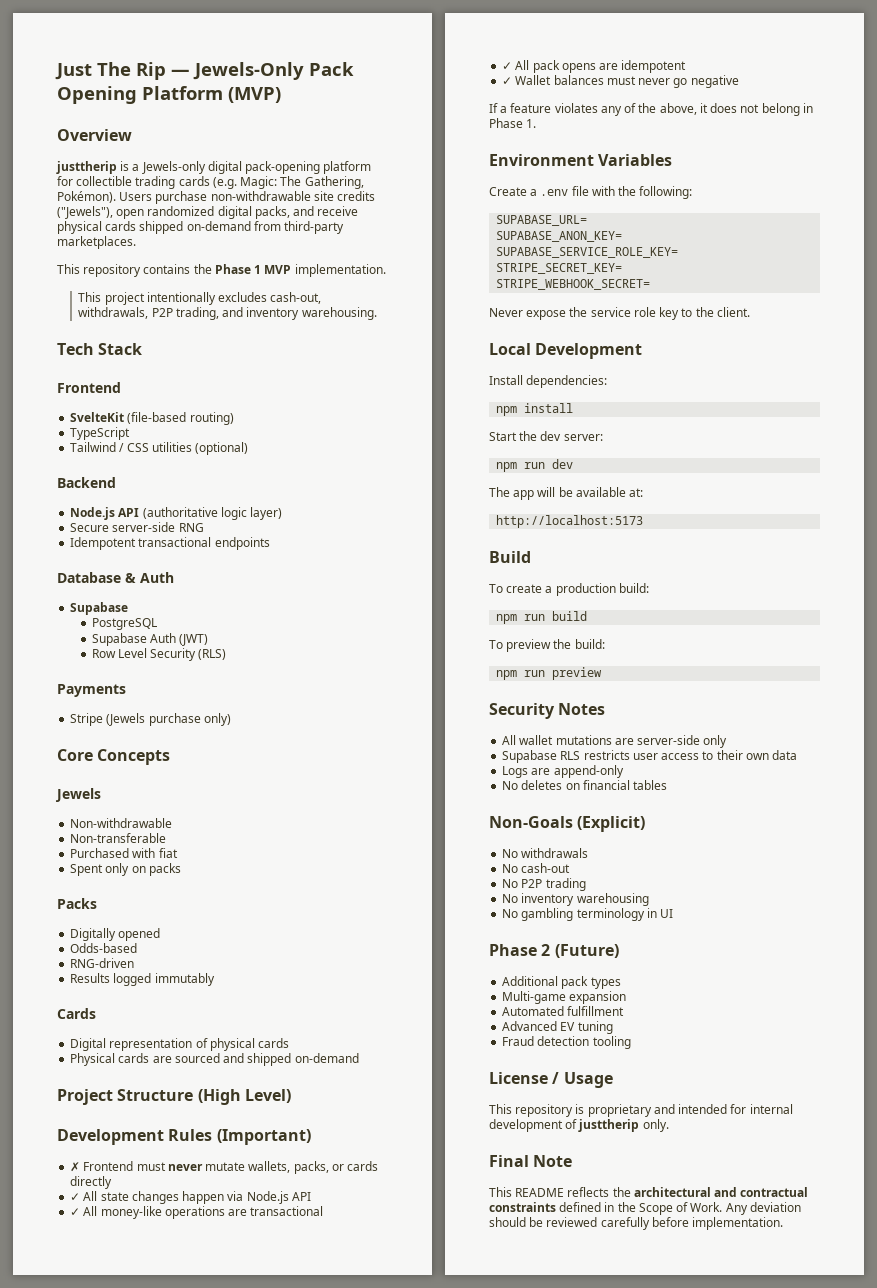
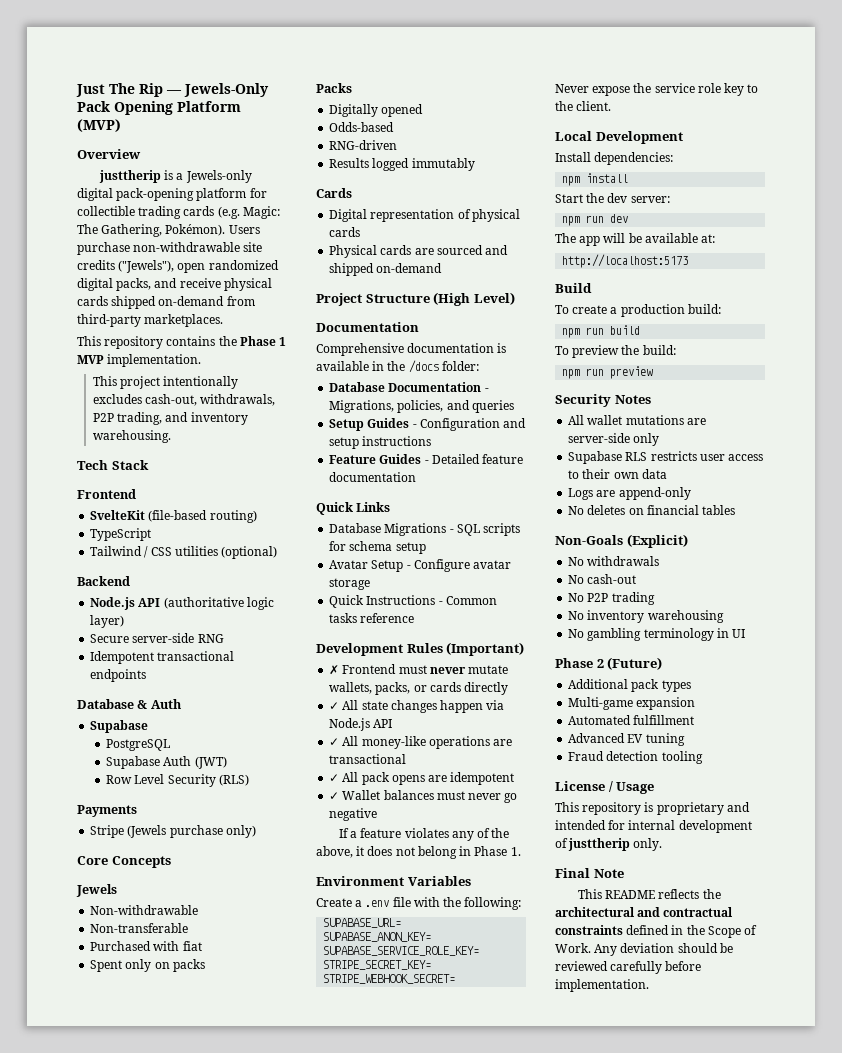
  Project Structure (High Level)
+ Documentation
+ Comprehensive documentation is available in the /docs folder:
+ Database Documentation - Migrations, policies, and queries
+ Setup Guides - Configuration and setup instructions
+ Feature Guides - Detailed feature documentation
+ Quick Links
+ Database Migrations - SQL scripts for schema setup
+ Avatar Setup - Configure avatar storage
+ Quick Instructions - Common tasks reference

